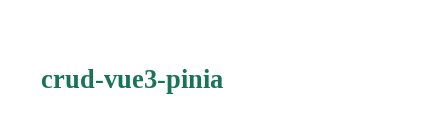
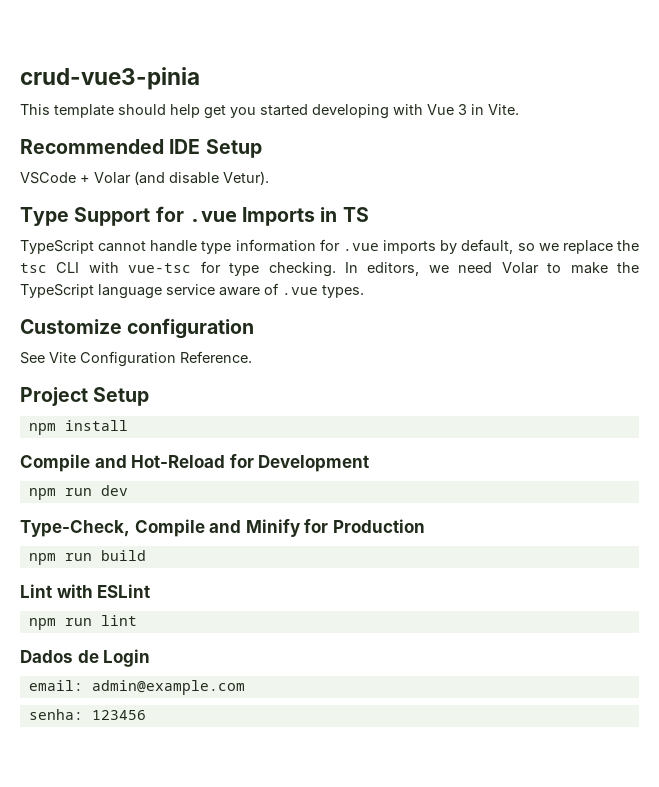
+ This template should help get you started developing with Vue 3 in Vite.
+ Recommended IDE Setup
+ VSCode + Volar (and disable Vetur).
+ Type Support for .vue Imports in TS
+ TypeScript cannot handle type information for .vue imports by default, so we replace the tsc CLI with vue-tsc for type checking. In editors, we need Volar to make the TypeScript language service aware of .vue types.
+ Customize configuration
+ See Vite Configuration Reference.
+ Project Setup
+ npm install
+ Compile and Hot-Reload for Development
+ npm run dev
+ Type-Check, Compile and Minify for Production
+ npm run build
+ Lint with ESLint
+ npm run lint
+ Dados de Login
+ email: admin@example.com
+ senha: 123456

